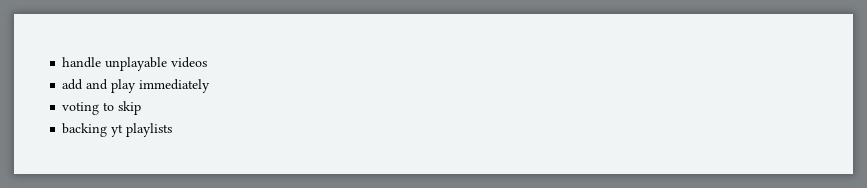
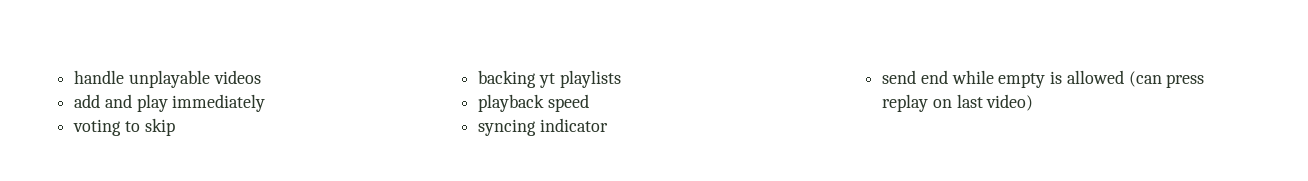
+ playback speed
+ syncing indicator
+ send end while empty is allowed (can press replay on last video)

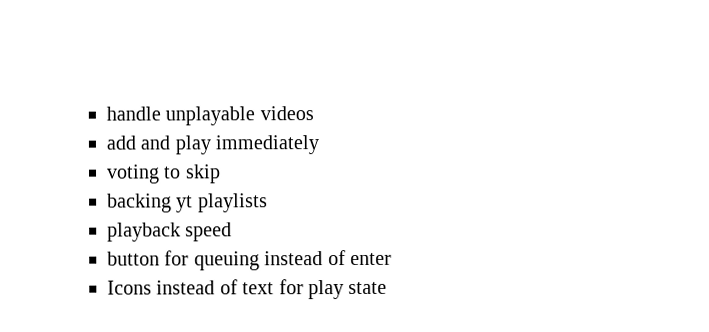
- syncing indicator
- send end while empty is allowed (can press replay on last video)
+ button for queuing instead of enter
+ Icons instead of text for play state

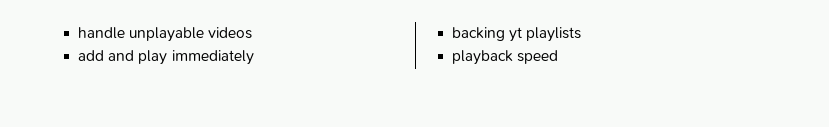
- voting to skip
- button for queuing instead of enter
- Icons instead of text for play state

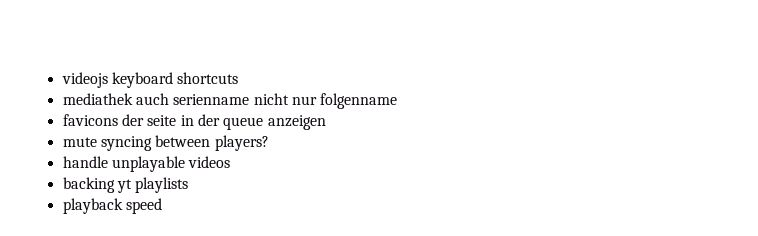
+ videojs keyboard shortcuts
+ mediathek auch serienname nicht nur folgenname
+ favicons der seite in der queue anzeigen
+ mute syncing between players?
- add and play immediately

